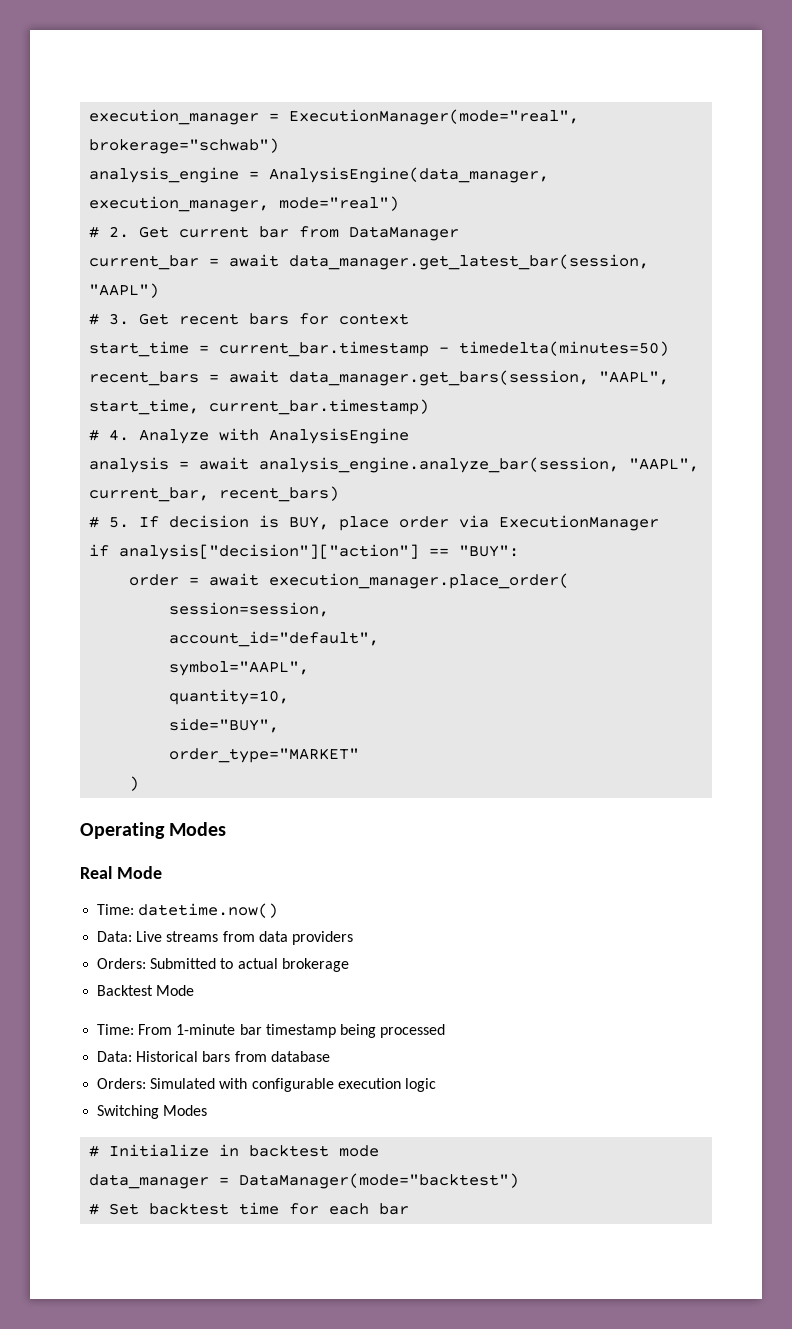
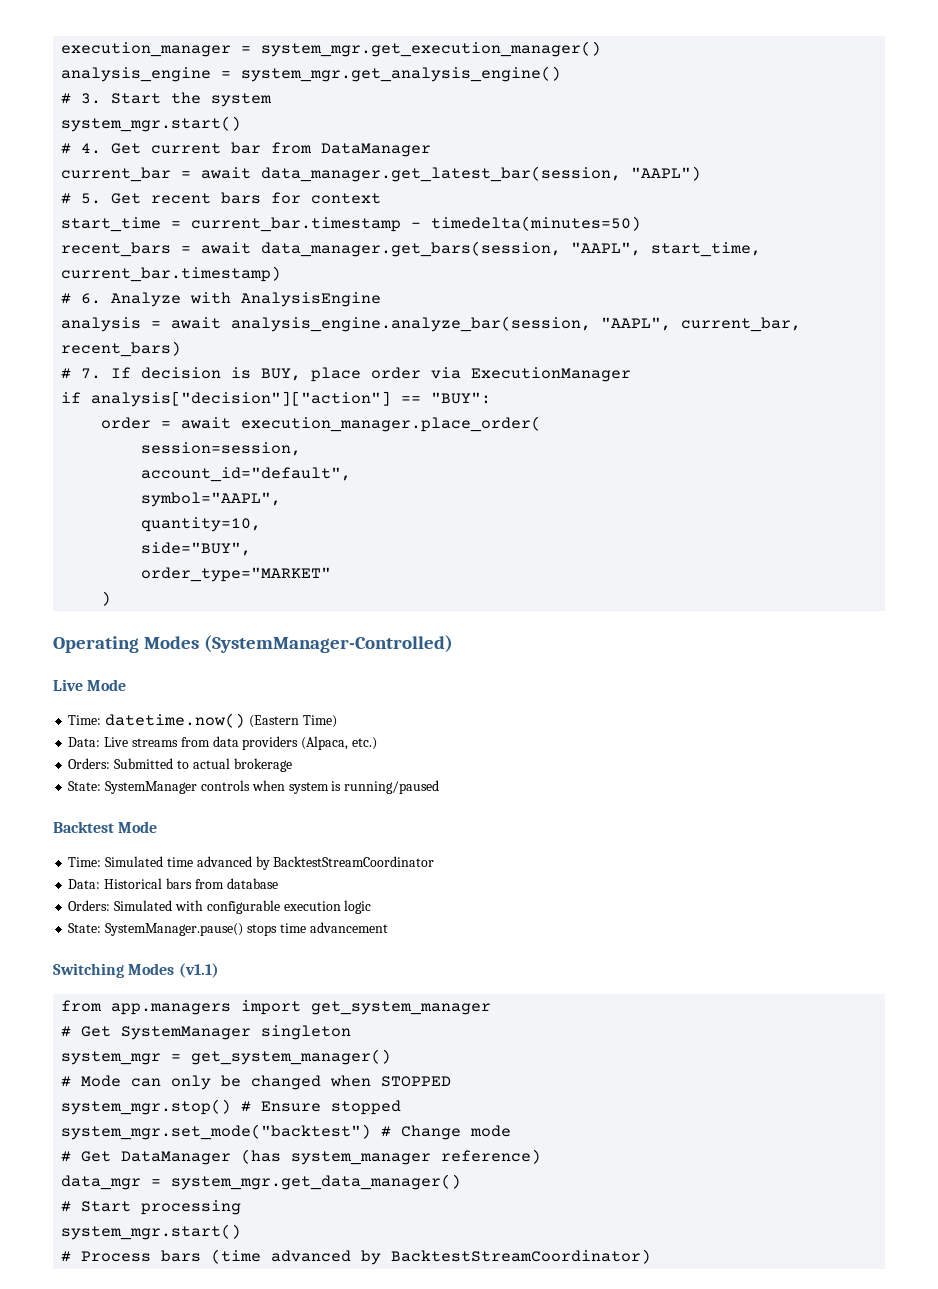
- execution_manager = ExecutionManager(mode="real", brokerage="schwab")
+ execution_manager = system_mgr.get_execution_manager()
- analysis_engine = AnalysisEngine(data_manager, execution_manager, mode="real")
- # 2. Get current bar from DataManager
+ analysis_engine = system_mgr.get_analysis_engine()
+ # 3. Start the system
+ system_mgr.start()
+ # 4. Get current bar from DataManager
- # 3. Get recent bars for context
+ # 5. Get recent bars for context
- # 4. Analyze with AnalysisEngine
+ # 6. Analyze with AnalysisEngine
- # 5. If decision is BUY, place order via ExecutionManager
+ # 7. If decision is BUY, place order via ExecutionManager
- Operating Modes
- Real Mode
+ Operating Modes (SystemManager-Controlled)
+ Live Mode
- Time: datetime.now()
+ Time: datetime.now() (Eastern Time)
- Data: Live streams from data providers
+ Data: Live streams from data providers (Alpaca, etc.)
+ State: SystemManager controls when system is running/paused
  Backtest Mode
- Time: From 1-minute bar timestamp being processed
+ Time: Simulated time advanced by BacktestStreamCoordinator
- Switching Modes
- # Initialize in backtest mode
- data_manager = DataManager(mode="backtest")
- # Set backtest time for each bar
+ State: SystemManager.pause() stops time advancement
+ Switching Modes (v1.1)
+ from app.managers import get_system_manager
+ # Get SystemManager singleton
+ system_mgr = get_system_manager()
+ # Mode can only be changed when STOPPED
+ system_mgr.stop() # Ensure stopped
+ system_mgr.set_mode("backtest") # Change mode
+ # Get DataManager (has system_manager reference)
+ data_mgr = system_mgr.get_data_manager()
+ # Start processing
+ system_mgr.start()
+ # Process bars (time advanced by BacktestStreamCoordinator)

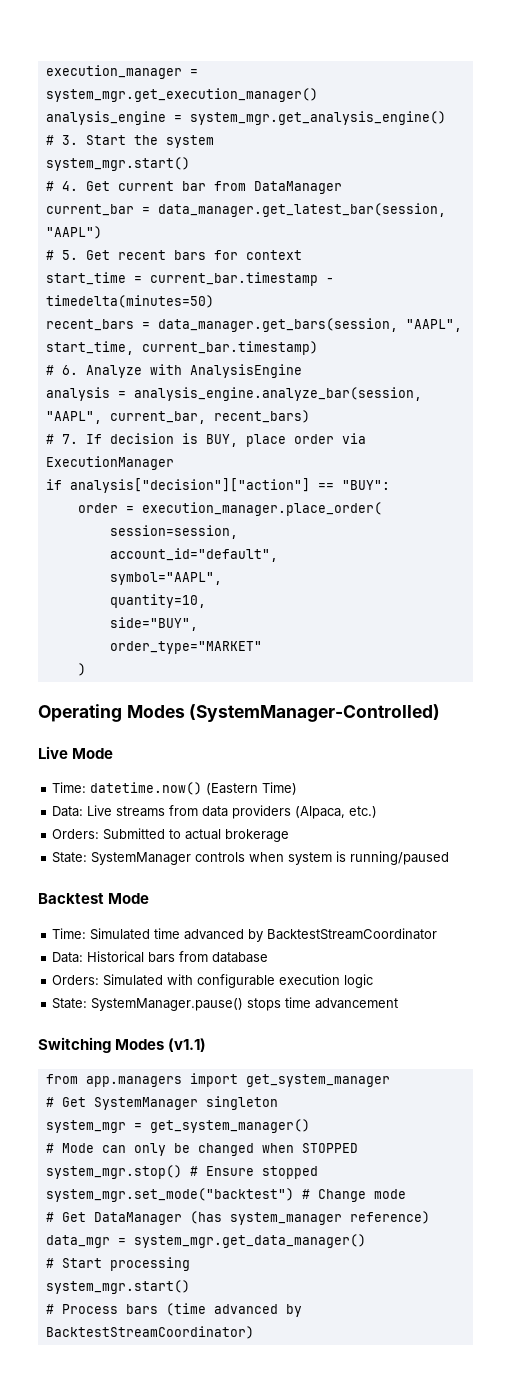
- current_bar = await data_manager.get_latest_bar(session, "AAPL")
+ current_bar = data_manager.get_latest_bar(session, "AAPL")
- recent_bars = await data_manager.get_bars(session, "AAPL", start_time, current_bar.timestamp)
+ recent_bars = data_manager.get_bars(session, "AAPL", start_time, current_bar.timestamp)
- analysis = await analysis_engine.analyze_bar(session, "AAPL", current_bar, recent_bars)
+ analysis = analysis_engine.analyze_bar(session, "AAPL", current_bar, recent_bars)
- order = await execution_manager.place_order(
+ order = execution_manager.place_order(

